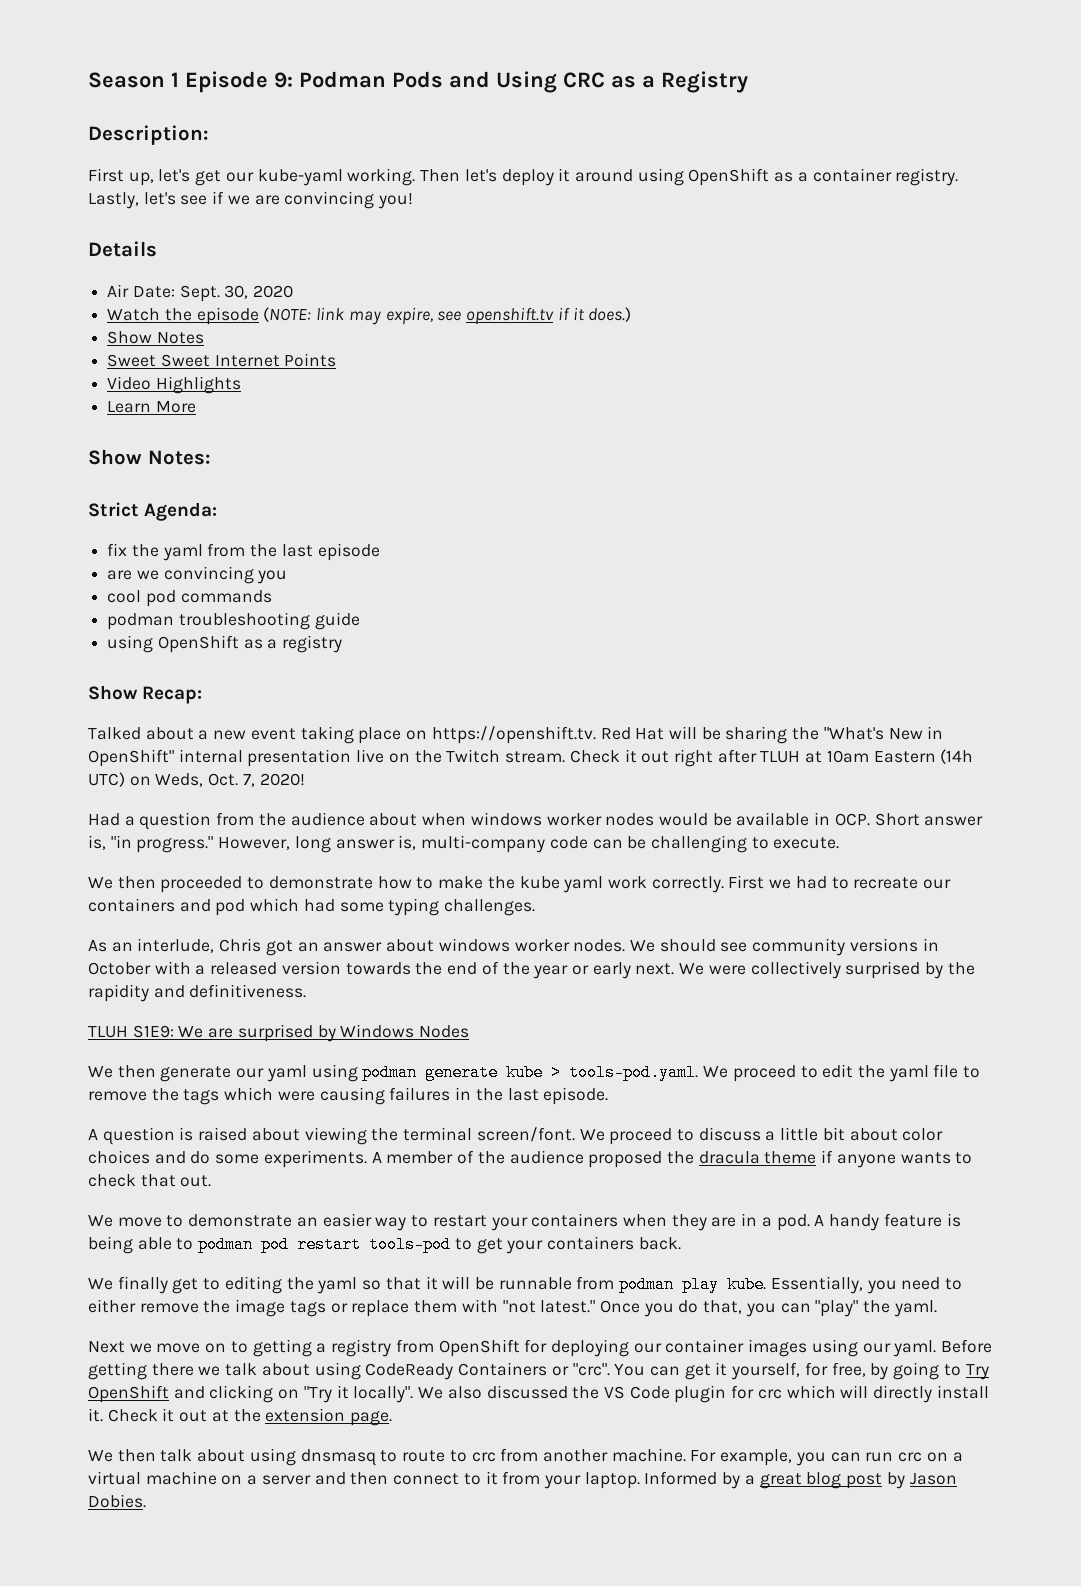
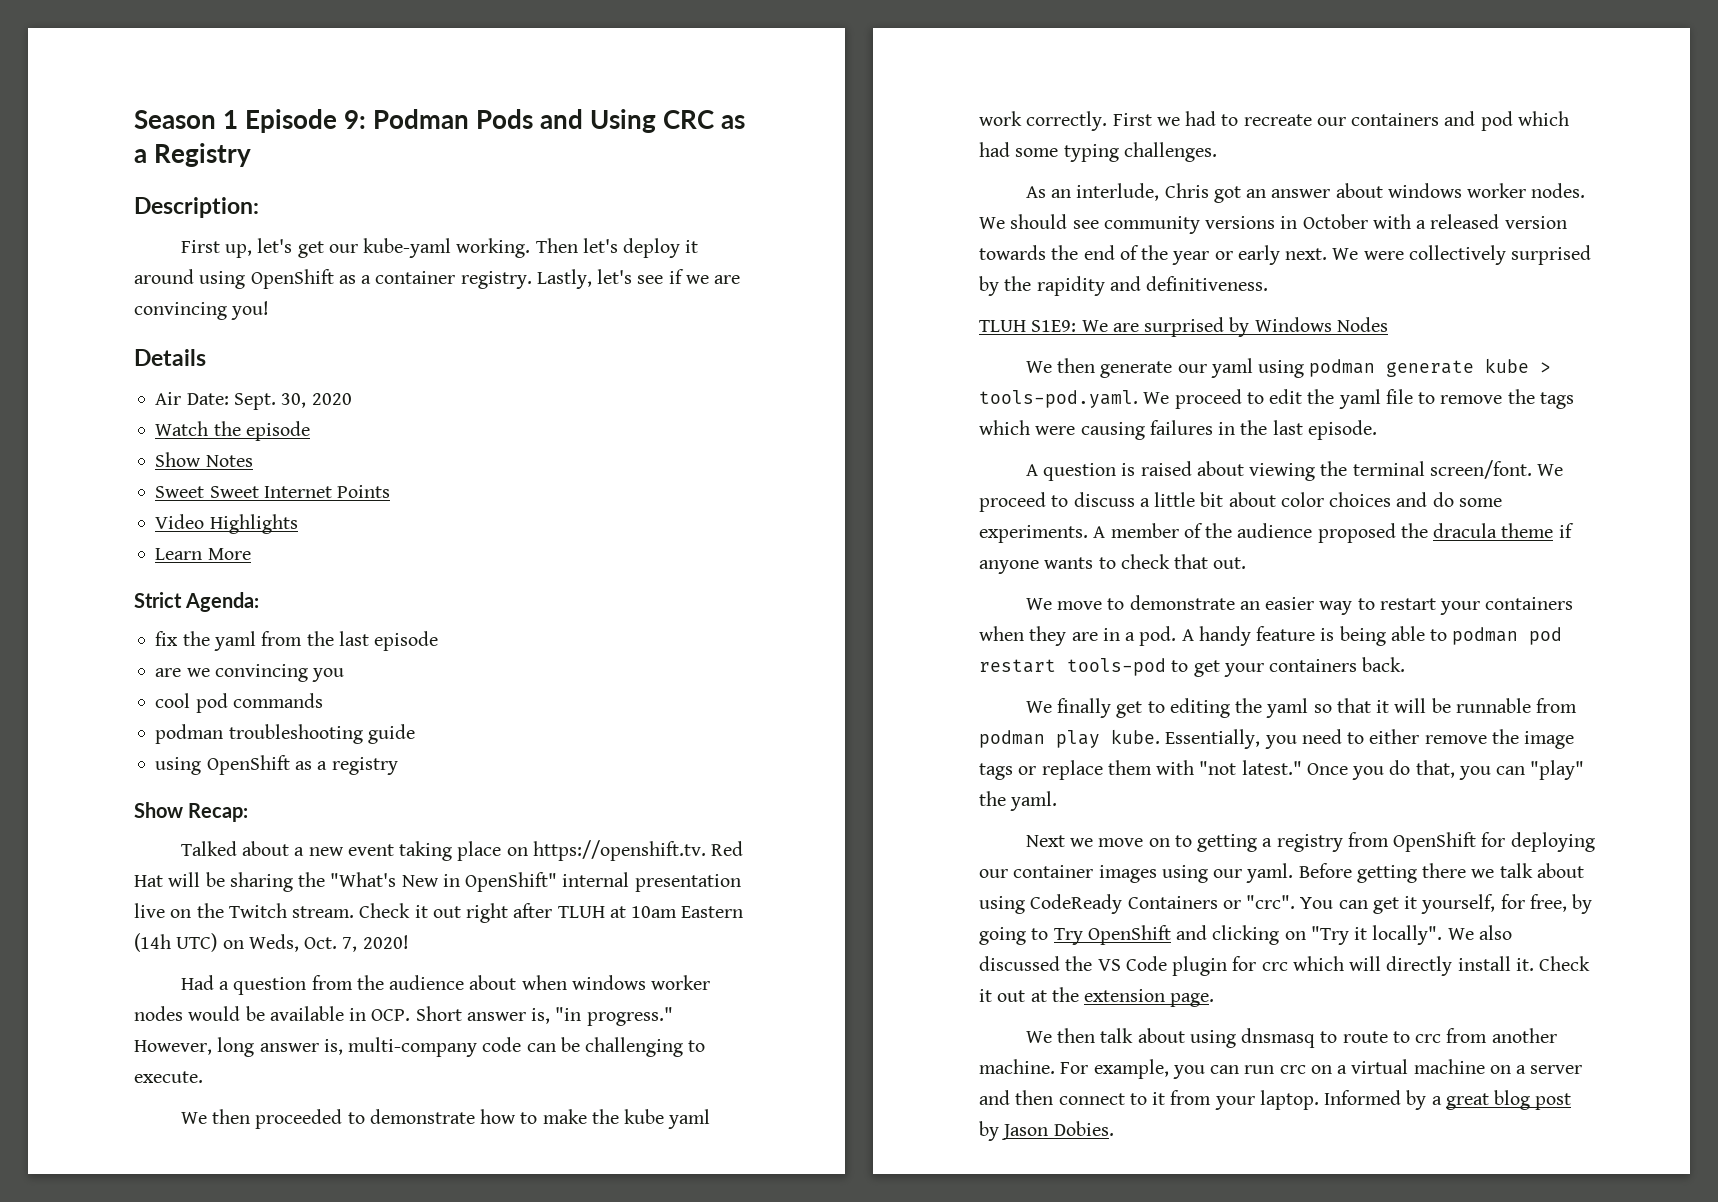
- Watch the episode (NOTE: link may expire, see openshift.tv if it does.)
+ Watch the episode
- Show Notes:

